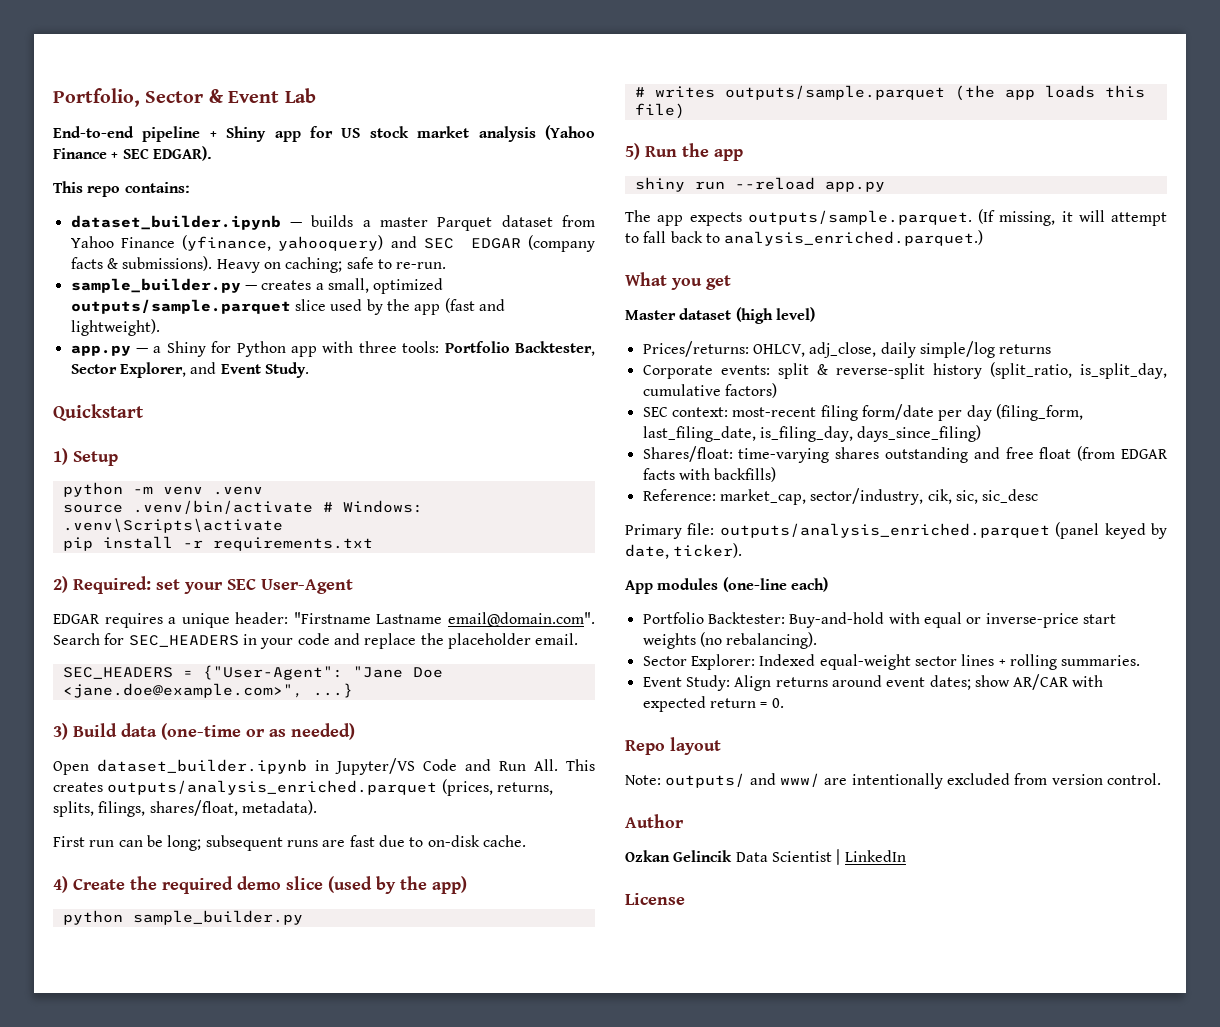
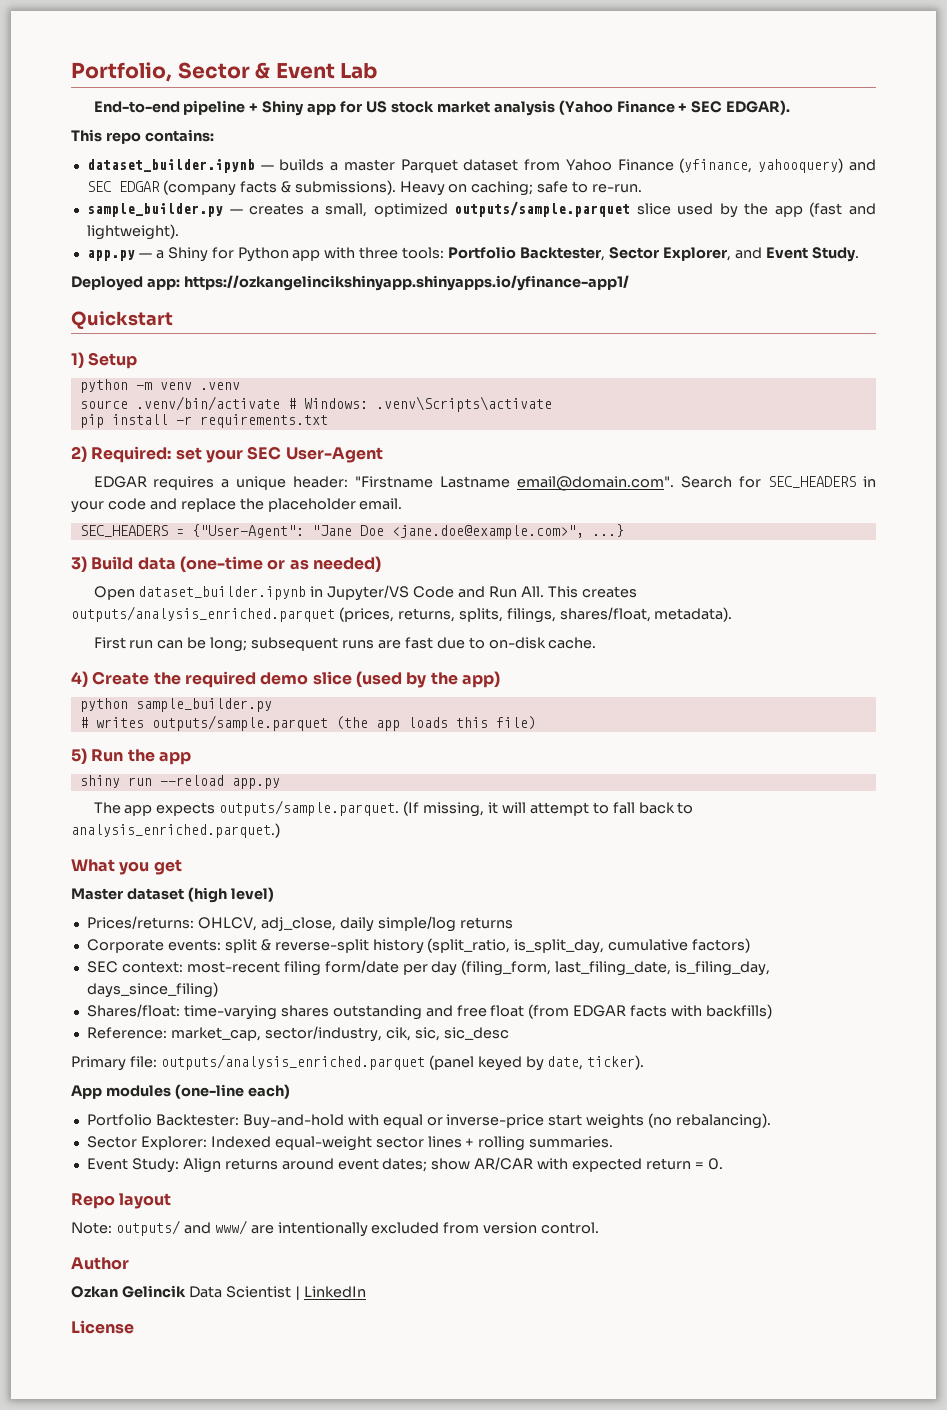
+ Deployed app: https://ozkangelincikshinyapp.shinyapps.io/yfinance-app1/

